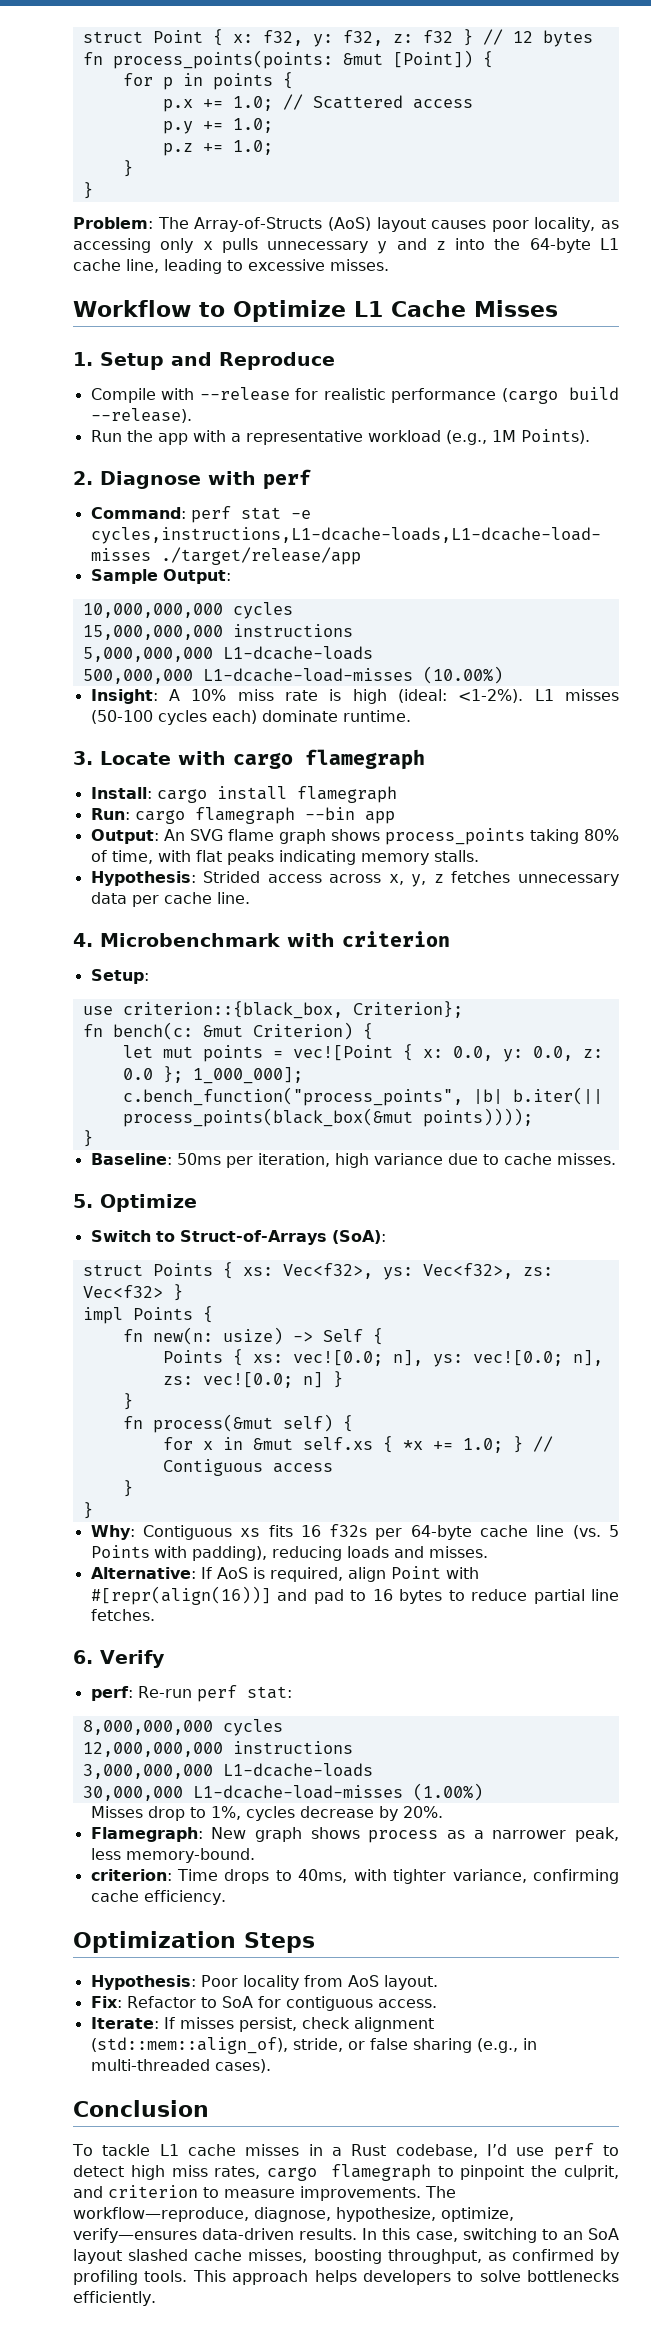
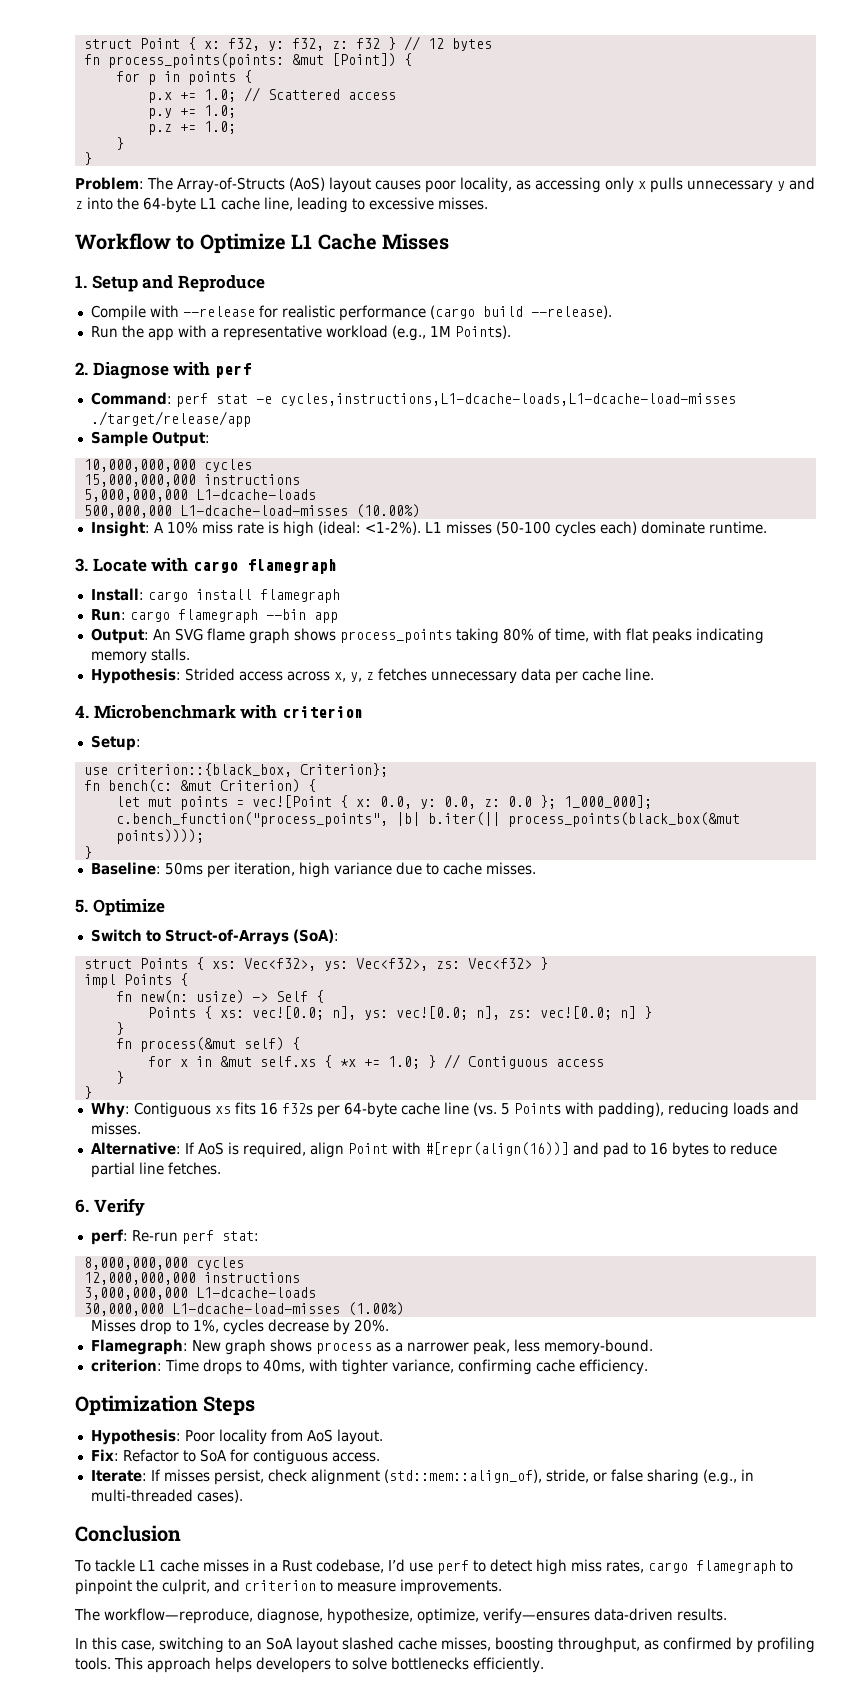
- To tackle L1 cache misses in a Rust codebase, I’d use perf to detect high miss rates, cargo flamegraph to pinpoint the culprit, and criterion to measure improvements. The workflow—reproduce, diagnose, hypothesize, optimize, verify—ensures data-driven results. In this case, switching to an SoA layout slashed cache misses, boosting throughput, as confirmed by profiling tools.
+ To tackle L1 cache misses in a Rust codebase, I’d use perf to detect high miss rates, cargo flamegraph to pinpoint the culprit, and criterion to measure improvements.
+ The workflow—reproduce, diagnose, hypothesize, optimize, verify—ensures data-driven results.
+ In this case, switching to an SoA layout slashed cache misses, boosting throughput, as confirmed by profiling tools.

